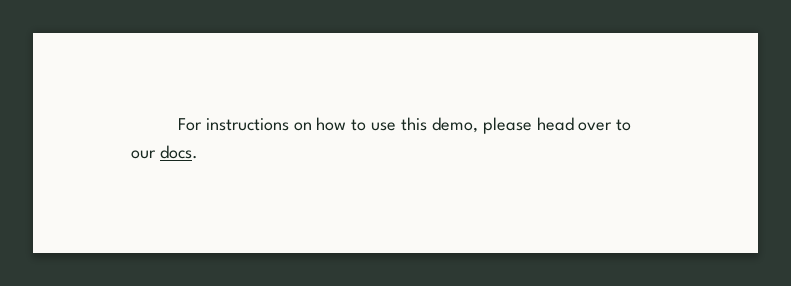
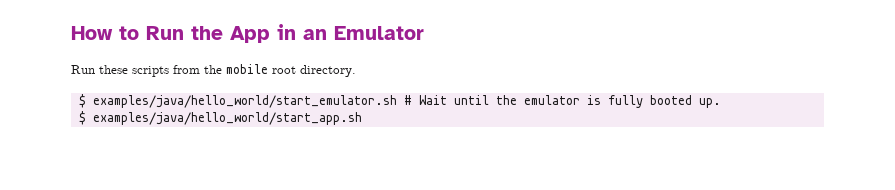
- For instructions on how to use this demo, please head over to our docs.
+ How to Run the App in an Emulator
+ Run these scripts from the mobile root directory.
+ $ examples/java/hello_world/start_emulator.sh # Wait until the emulator is fully booted up.
+ $ examples/java/hello_world/start_app.sh

